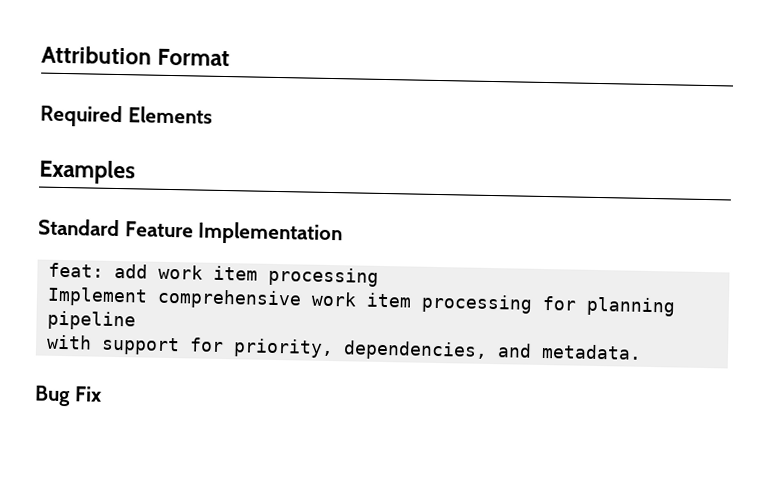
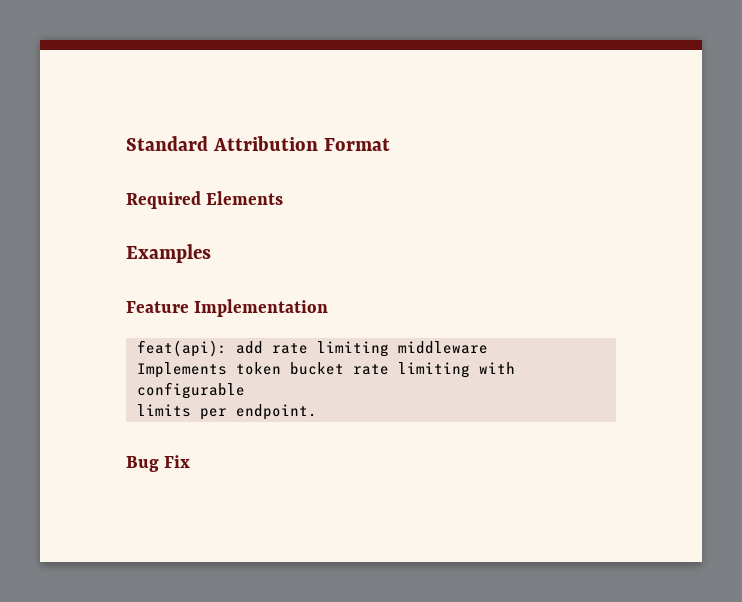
- Attribution Format
+ Standard Attribution Format
- Standard Feature Implementation
+ Feature Implementation
- feat: add work item processing
- Implement comprehensive work item processing for planning pipeline
- with support for priority, dependencies, and metadata.
+ feat(api): add rate limiting middleware
+ Implements token bucket rate limiting with configurable
+ limits per endpoint.

